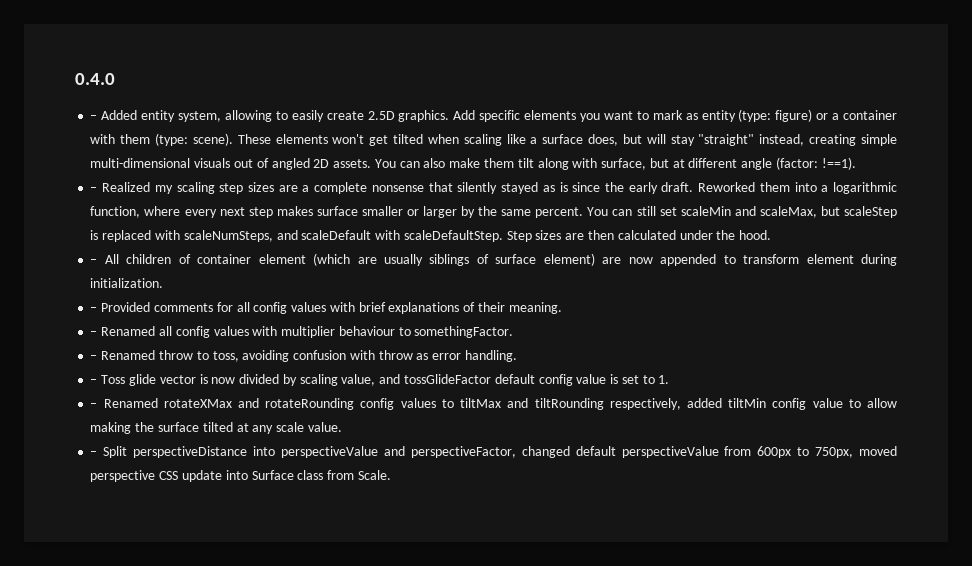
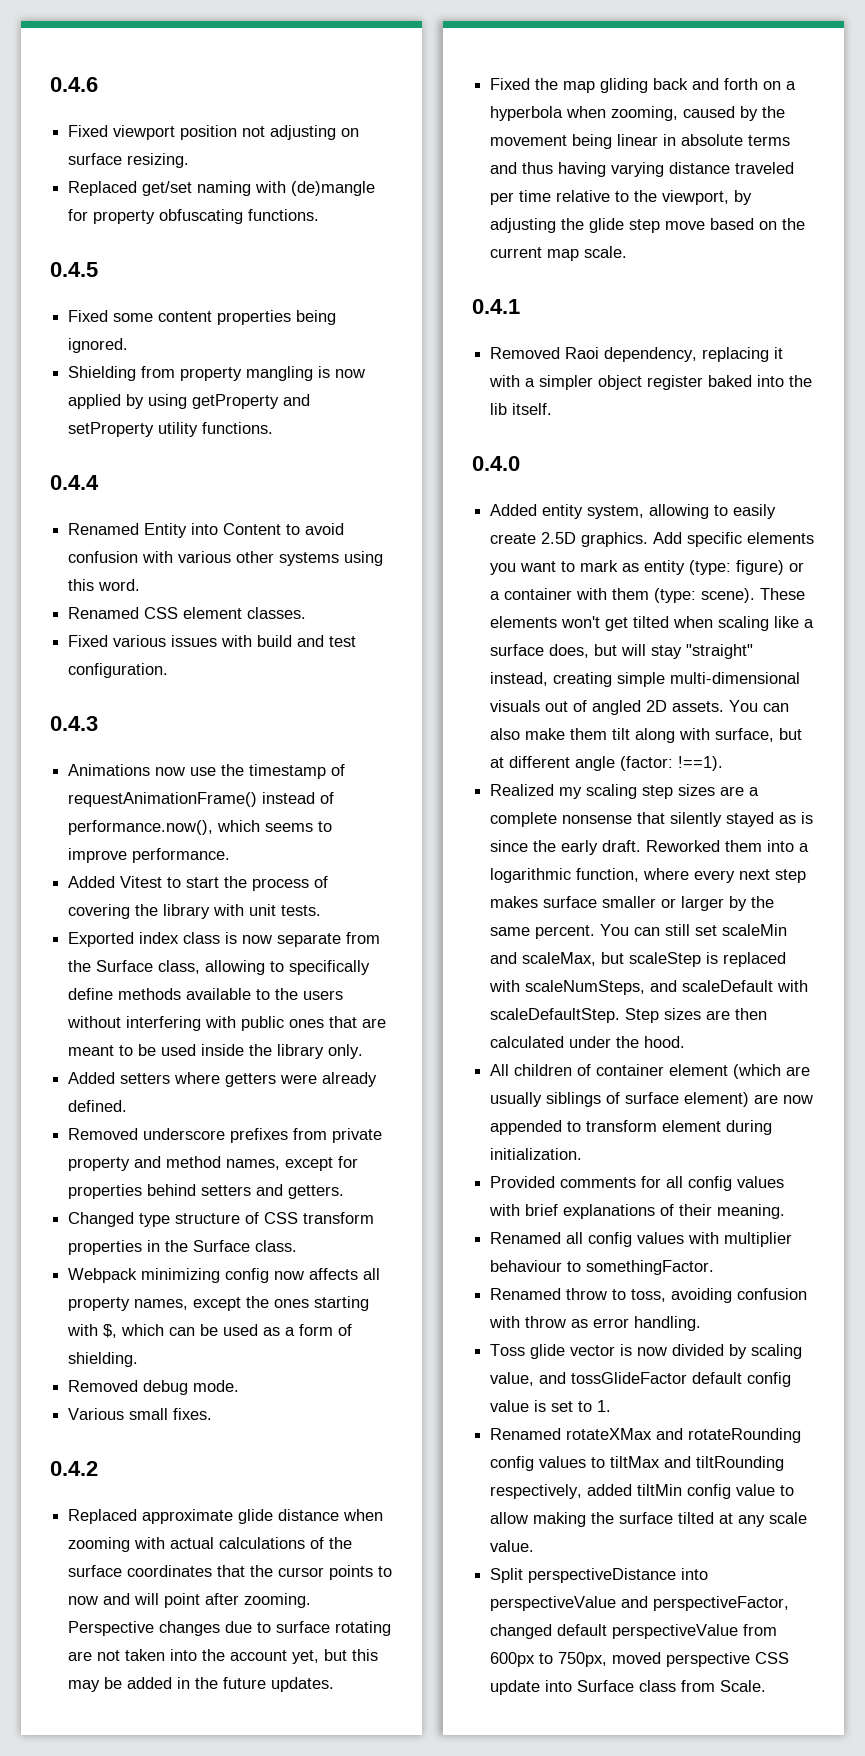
+ 0.4.6
+ Fixed viewport position not adjusting on surface resizing.
+ Replaced get/set naming with (de)mangle for property obfuscating functions.
+ 0.4.5
+ Fixed some content properties being ignored.
+ Shielding from property mangling is now applied by using getProperty and setProperty utility functions.
+ 0.4.4
+ Renamed Entity into Content to avoid confusion with various other systems using this word.
+ Renamed CSS element classes.
+ Fixed various issues with build and test configuration.
+ 0.4.3
+ Animations now use the timestamp of requestAnimationFrame() instead of performance.now(), which seems to improve performance.
+ Added Vitest to start the process of covering the library with unit tests.
+ Exported index class is now separate from the Surface class, allowing to specifically define methods available to the users without interfering with public ones that are meant to be used inside the library only.
+ Added setters where getters were already defined.
+ Removed underscore prefixes from private property and method names, except for properties behind setters and getters.
+ Changed type structure of CSS transform properties in the Surface class.
+ Webpack minimizing config now affects all property names, except the ones starting with $, which can be used as a form of shielding.
+ Removed debug mode.
+ Various small fixes.
+ 0.4.2
+ Replaced approximate glide distance when zooming with actual calculations of the surface coordinates that the cursor points to now and will point after zooming. Perspective changes due to surface rotating are not taken into the account yet, but this may be added in the future updates.
+ Fixed the map gliding back and forth on a hyperbola when zooming, caused by the movement being linear in absolute terms and thus having varying distance traveled per time relative to the viewport, by adjusting the glide step move based on the current map scale.
+ 0.4.1
+ Removed Raoi dependency, replacing it with a simpler object register baked into the lib itself.
- – Added entity system, allowing to easily create 2.5D graphics.
+ Added entity system, allowing to easily create 2.5D graphics.
- – Realized my scaling step sizes are a complete nonsense that silently stayed as is since the early draft.
+ Realized my scaling step sizes are a complete nonsense that silently stayed as is since the early draft.
- – All children of container element (which are usually siblings of surface element) are now appended to transform element during initialization.
+ All children of container element (which are usually siblings of surface element) are now appended to transform element during initialization.
- – Provided comments for all config values with brief explanations of their meaning.
+ Provided comments for all config values with brief explanations of their meaning.
- – Renamed all config values with multiplier behaviour to somethingFactor.
+ Renamed all config values with multiplier behaviour to somethingFactor.
- – Renamed throw to toss, avoiding confusion with throw as error handling.
+ Renamed throw to toss, avoiding confusion with throw as error handling.
- – Toss glide vector is now divided by scaling value, and tossGlideFactor default config value is set to 1.
+ Toss glide vector is now divided by scaling value, and tossGlideFactor default config value is set to 1.
- – Renamed rotateXMax and rotateRounding config values to tiltMax and tiltRounding respectively, added tiltMin config value to allow making the surface tilted at any scale value.
+ Renamed rotateXMax and rotateRounding config values to tiltMax and tiltRounding respectively, added tiltMin config value to allow making the surface tilted at any scale value.
- – Split perspectiveDistance into perspectiveValue and perspectiveFactor, changed default perspectiveValue from 600px to 750px, moved perspective CSS update into Surface class from Scale.
+ Split perspectiveDistance into perspectiveValue and perspectiveFactor, changed default perspectiveValue from 600px to 750px, moved perspective CSS update into Surface class from Scale.

